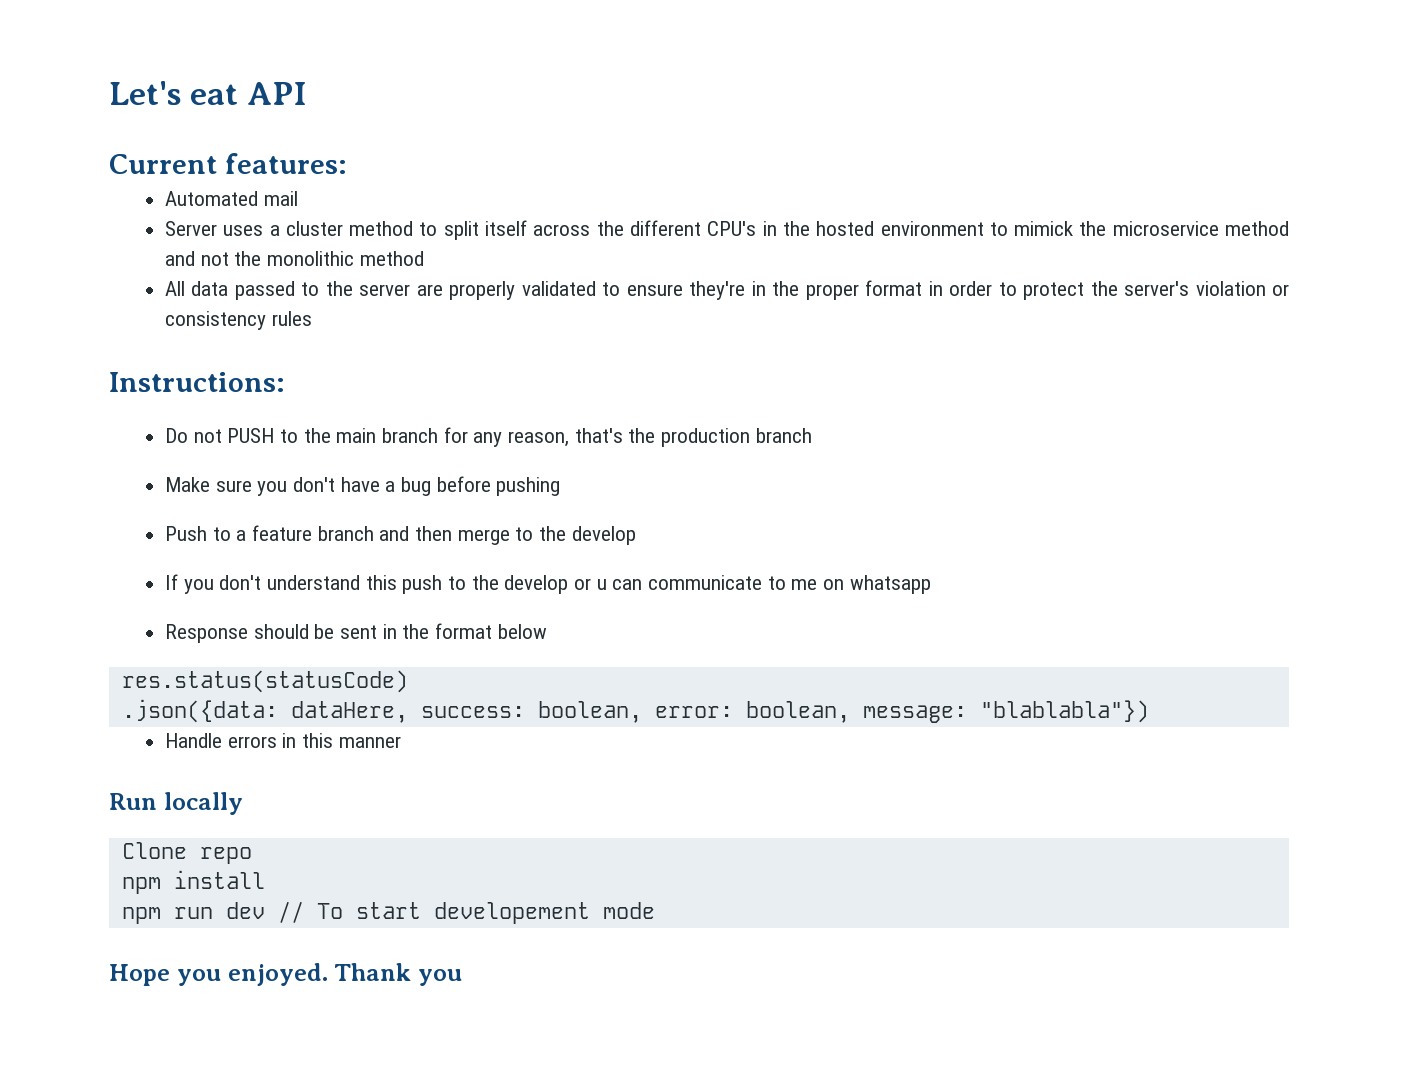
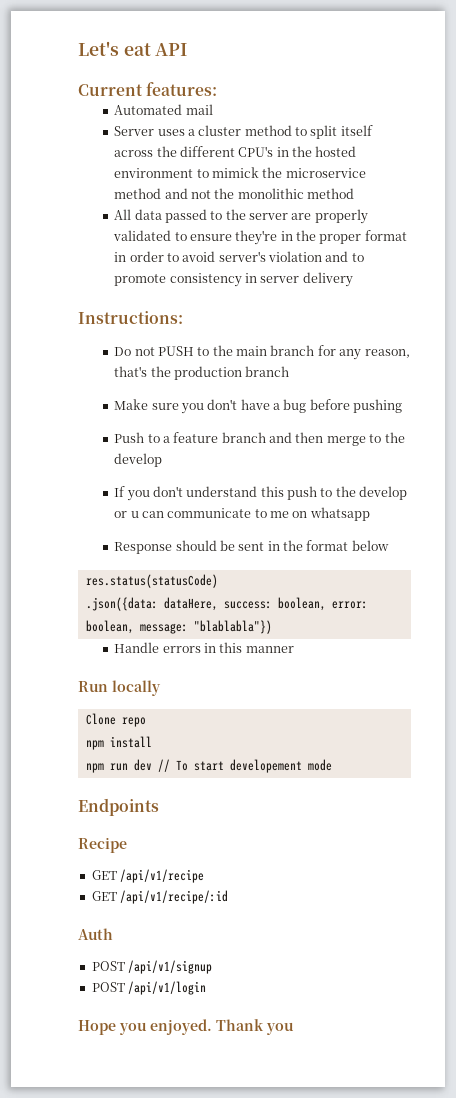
- All data passed to the server are properly validated to ensure they're in the proper format in order to protect the server's violation or consistency rules
+ All data passed to the server are properly validated to ensure they're in the proper format in order to avoid server's violation and to promote consistency in server delivery
+ Endpoints
+ Recipe
+ GET /api/v1/recipe
+ GET /api/v1/recipe/:id
+ Auth
+ POST /api/v1/signup
+ POST /api/v1/login

